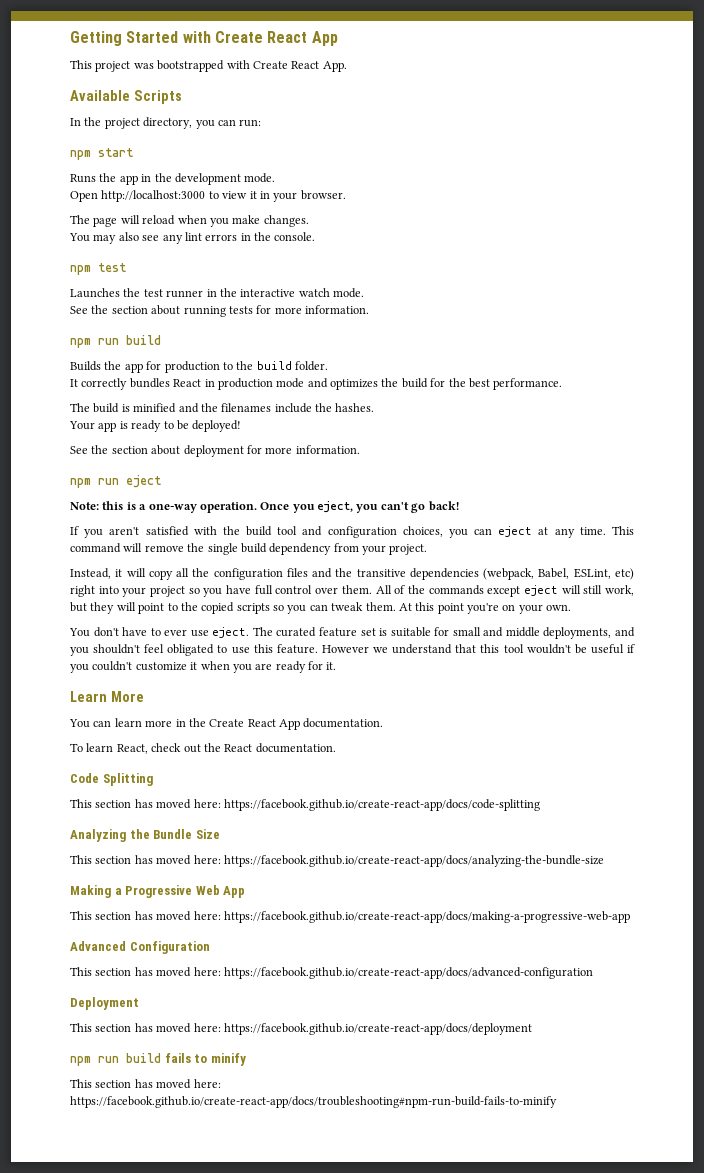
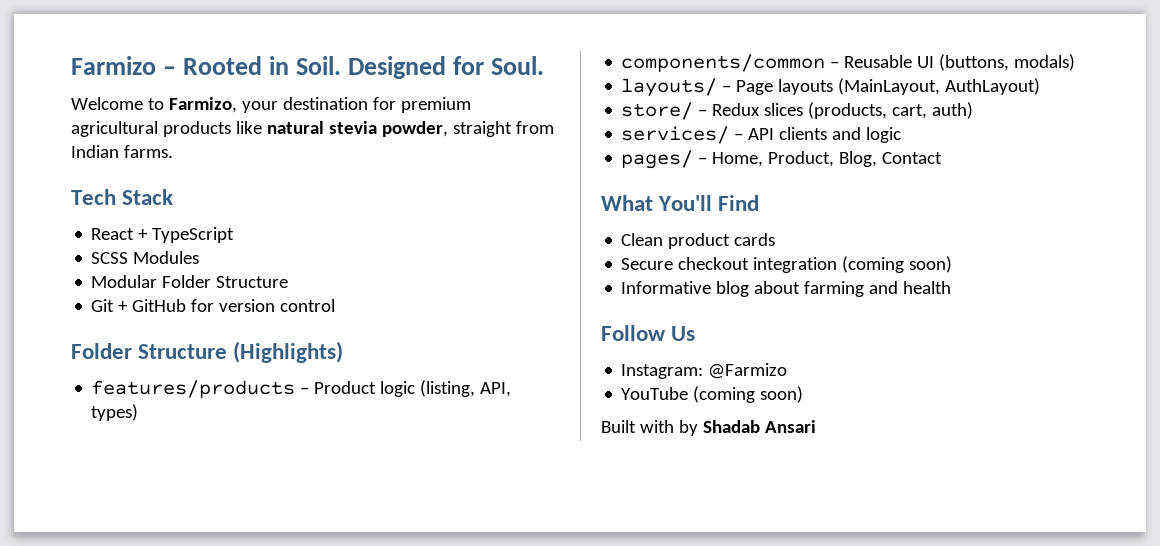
- Getting Started with Create React App
- This project was bootstrapped with Create React App.
- Available Scripts
- In the project directory, you can run:
- npm start
- Runs the app in the development mode.
- Open http://localhost:3000 to view it in your browser.
- The page will reload when you make changes.
- You may also see any lint errors in the console.
- npm test
- Launches the test runner in the interactive watch mode.
- See the section about running tests for more information.
- npm run build
- Builds the app for production to the build folder.
- It correctly bundles React in production mode and optimizes the build for the best performance.
- The build is minified and the filenames include the hashes.
- Your app is ready to be deployed!
- See the section about deployment for more information.
- npm run eject
- Note: this is a one-way operation. Once you eject, you can't go back!
- If you aren't satisfied with the build tool and configuration choices, you can eject at any time. This command will remove the single build dependency from your project.
- Instead, it will copy all the configuration files and the transitive dependencies (webpack, Babel, ESLint, etc) right into your project so you have full control over them. All of the commands except eject will still work, but they will point to the copied scripts so you can tweak them. At this point you're on your own.
- You don't have to ever use eject. The curated feature set is suitable for small and middle deployments, and you shouldn't feel obligated to use this feature. However we understand that this tool wouldn't be useful if you couldn't customize it when you are ready for it.
- Learn More
- You can learn more in the Create React App documentation.
- To learn React, check out the React documentation.
- Code Splitting
- This section has moved here: https://facebook.github.io/create-react-app/docs/code-splitting
- Analyzing the Bundle Size
- This section has moved here: https://facebook.github.io/create-react-app/docs/analyzing-the-bundle-size
- Making a Progressive Web App
- This section has moved here: https://facebook.github.io/create-react-app/docs/making-a-progressive-web-app
- Advanced Configuration
- This section has moved here: https://facebook.github.io/create-react-app/docs/advanced-configuration
- Deployment
- This section has moved here: https://facebook.github.io/create-react-app/docs/deployment
- npm run build fails to minify
- This section has moved here: https://facebook.github.io/create-react-app/docs/troubleshooting#npm-run-build-fails-to-minify
+ Farmizo – Rooted in Soil. Designed for Soul.
+ Welcome to Farmizo, your destination for premium agricultural products like natural stevia powder, straight from Indian farms.
+ Tech Stack
+ React + TypeScript
+ SCSS Modules
+ Modular Folder Structure
+ Git + GitHub for version control
+ Folder Structure (Highlights)
+ features/products – Product logic (listing, API, types)
+ components/common – Reusable UI (buttons, modals)
+ layouts/ – Page layouts (MainLayout, AuthLayout)
+ store/ – Redux slices (products, cart, auth)
+ services/ – API clients and logic
+ pages/ – Home, Product, Blog, Contact
+ What You'll Find
+ Clean product cards
+ Secure checkout integration (coming soon)
+ Informative blog about farming and health
+ Follow Us
+ Instagram: @Farmizo
+ YouTube (coming soon)
+ Built with by Shadab Ansari

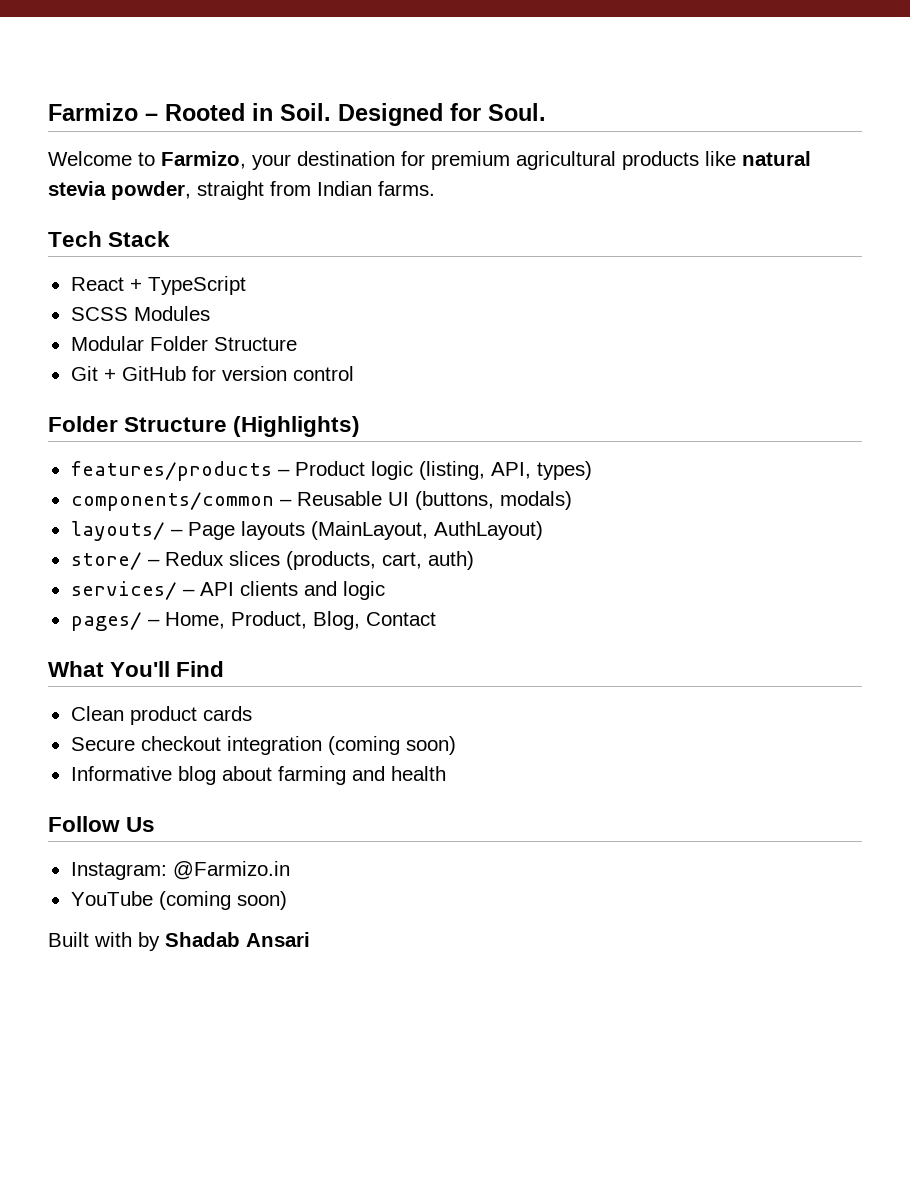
- Instagram: @Farmizo
+ Instagram: @Farmizo.in

